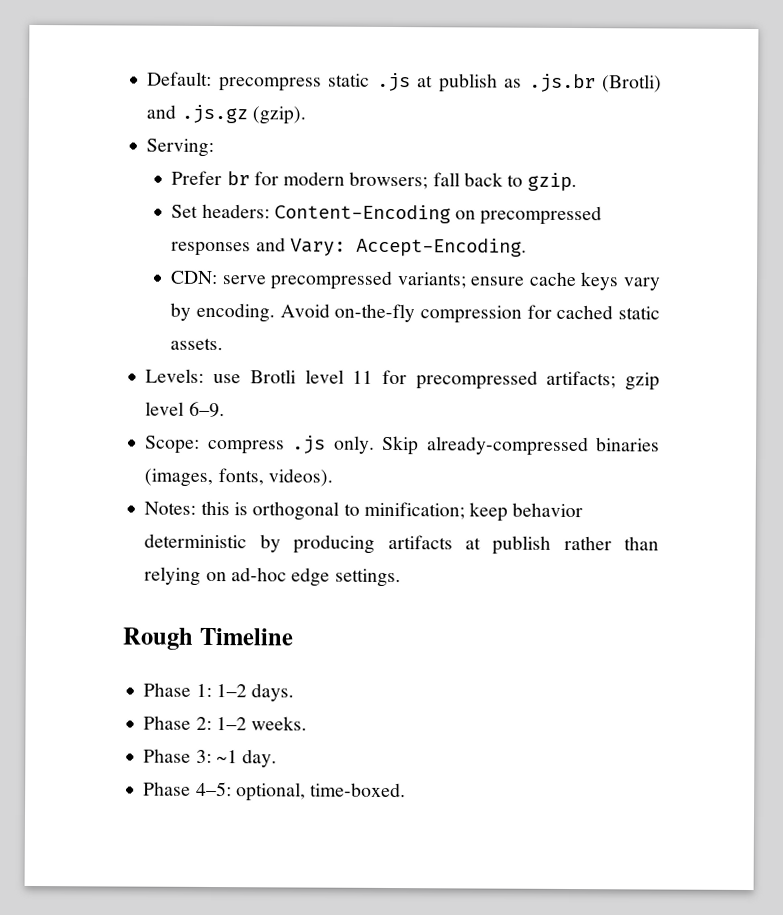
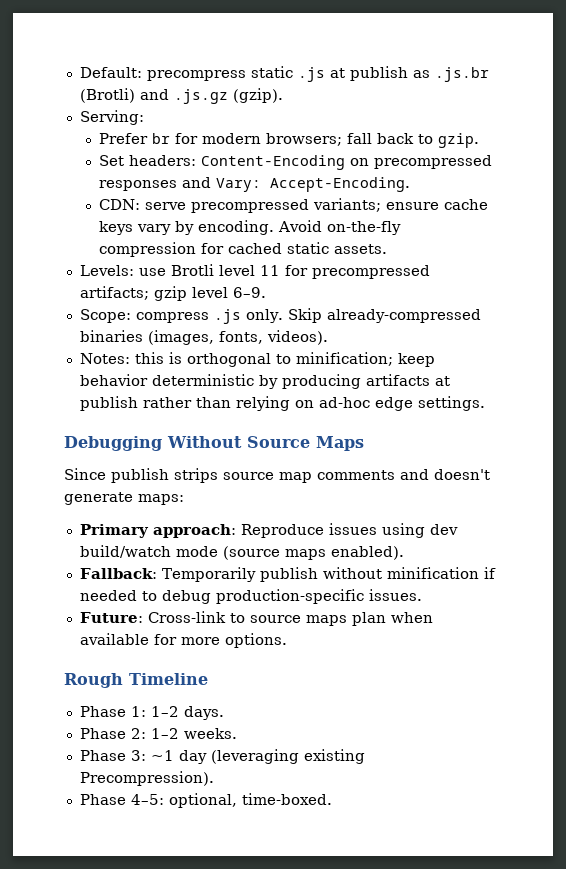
+ Debugging Without Source Maps
+ Since publish strips source map comments and doesn't generate maps:
+ Primary approach: Reproduce issues using dev build/watch mode (source maps enabled).
+ Fallback: Temporarily publish without minification if needed to debug production-specific issues.
+ Future: Cross-link to source maps plan when available for more options.
- Phase 3: ~1 day.
+ Phase 3: ~1 day (leveraging existing Precompression).

